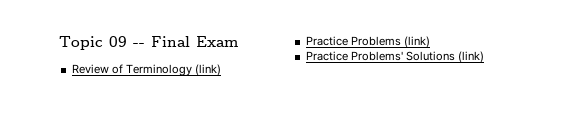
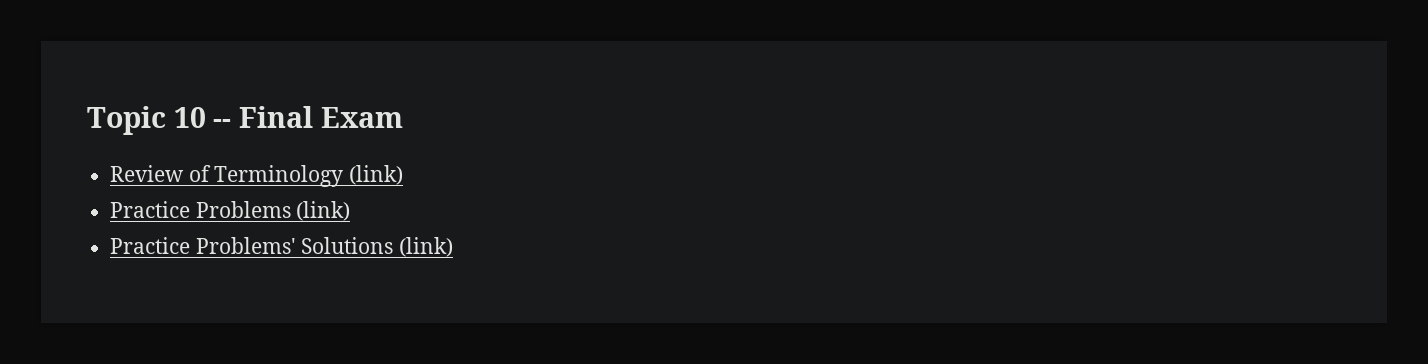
- Topic 09 -- Final Exam
+ Topic 10 -- Final Exam

